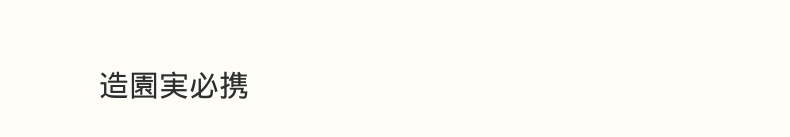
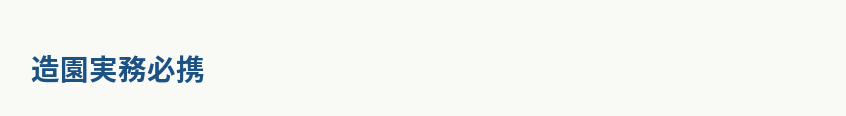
- 造園実必携
+ 造園実務必携

